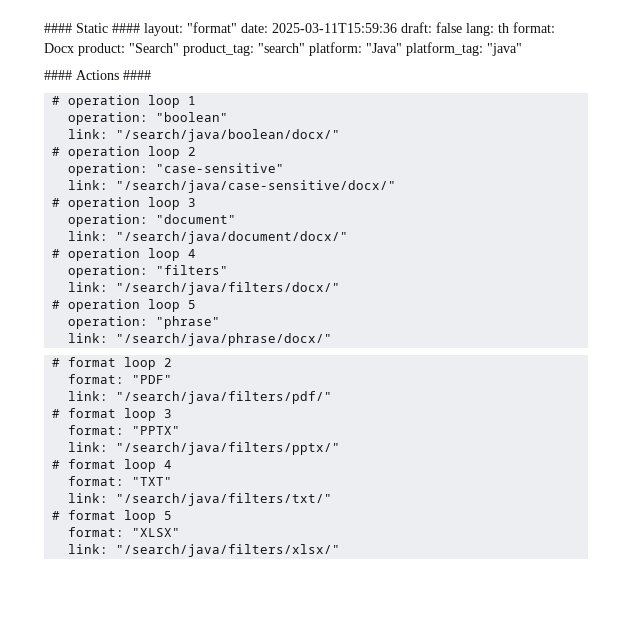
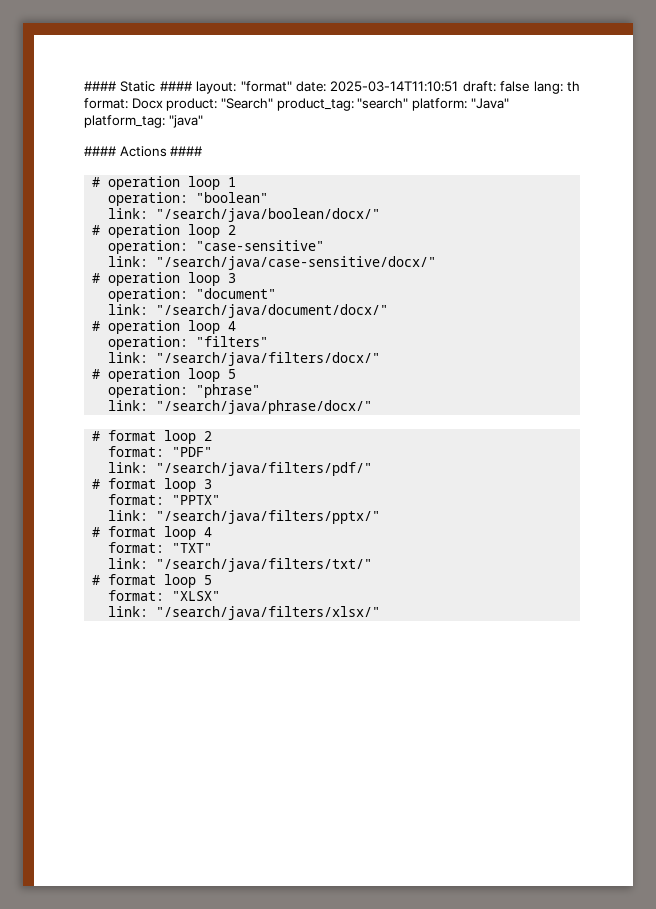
- #### Static #### layout: "format" date: 2025-03-11T15:59:36 draft: false lang: th format: Docx product: "Search" product_tag: "search" platform: "Java" platform_tag: "java"
+ #### Static #### layout: "format" date: 2025-03-14T11:10:51 draft: false lang: th format: Docx product: "Search" product_tag: "search" platform: "Java" platform_tag: "java"

